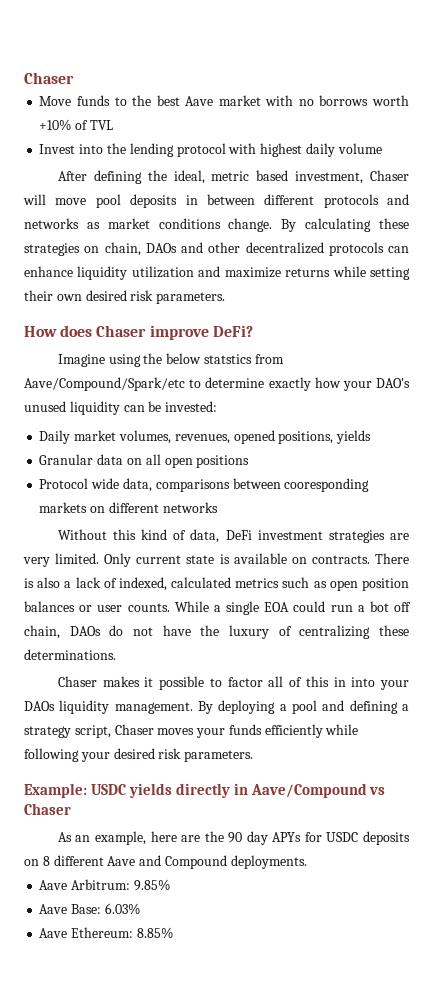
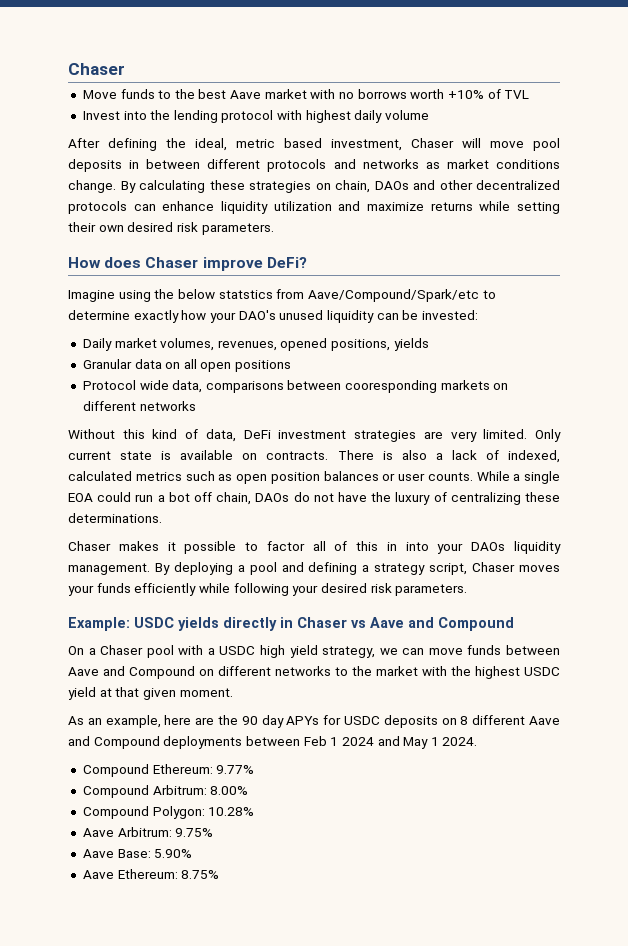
- Example: USDC yields directly in Aave/Compound vs Chaser
+ Example: USDC yields directly in Chaser vs Aave and Compound
+ On a Chaser pool with a USDC high yield strategy, we can move funds between Aave and Compound on different networks to the market with the highest USDC yield at that given moment.
- As an example, here are the 90 day APYs for USDC deposits on 8 different Aave and Compound deployments.
+ As an example, here are the 90 day APYs for USDC deposits on 8 different Aave and Compound deployments between Feb 1 2024 and May 1 2024.
+ Compound Ethereum: 9.77%
+ Compound Arbitrum: 8.00%
+ Compound Polygon: 10.28%
- Aave Arbitrum: 9.85%
+ Aave Arbitrum: 9.75%
- Aave Base: 6.03%
+ Aave Base: 5.90%
- Aave Ethereum: 8.85%
+ Aave Ethereum: 8.75%

